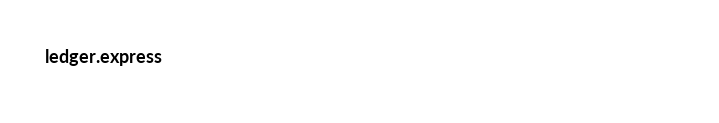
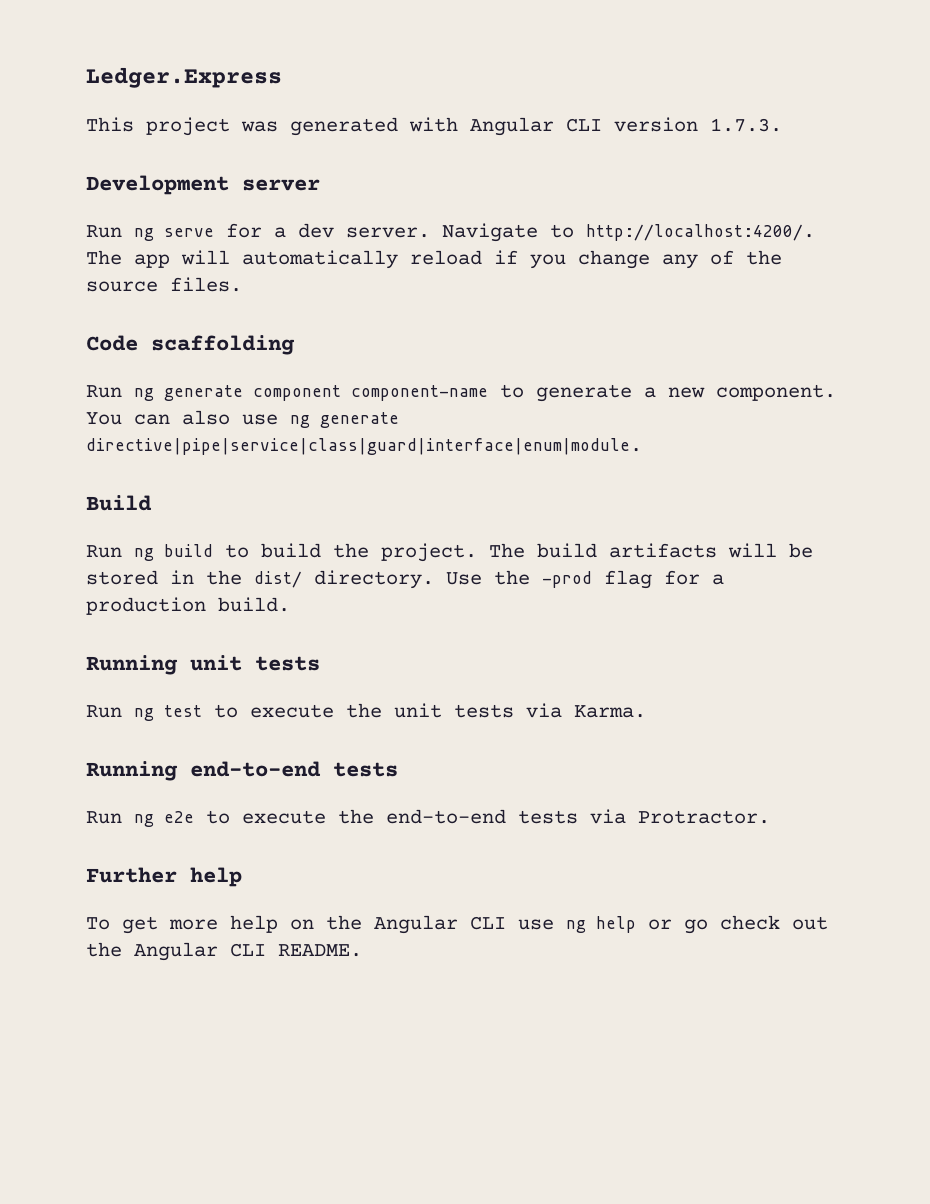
- ledger.express
+ Ledger.Express
+ This project was generated with Angular CLI version 1.7.3.
+ Development server
+ Run ng serve for a dev server. Navigate to http://localhost:4200/. The app will automatically reload if you change any of the source files.
+ Code scaffolding
+ Run ng generate component component-name to generate a new component. You can also use ng generate directive|pipe|service|class|guard|interface|enum|module.
+ Build
+ Run ng build to build the project. The build artifacts will be stored in the dist/ directory. Use the -prod flag for a production build.
+ Running unit tests
+ Run ng test to execute the unit tests via Karma.
+ Running end-to-end tests
+ Run ng e2e to execute the end-to-end tests via Protractor.
+ Further help
+ To get more help on the Angular CLI use ng help or go check out the Angular CLI README.

